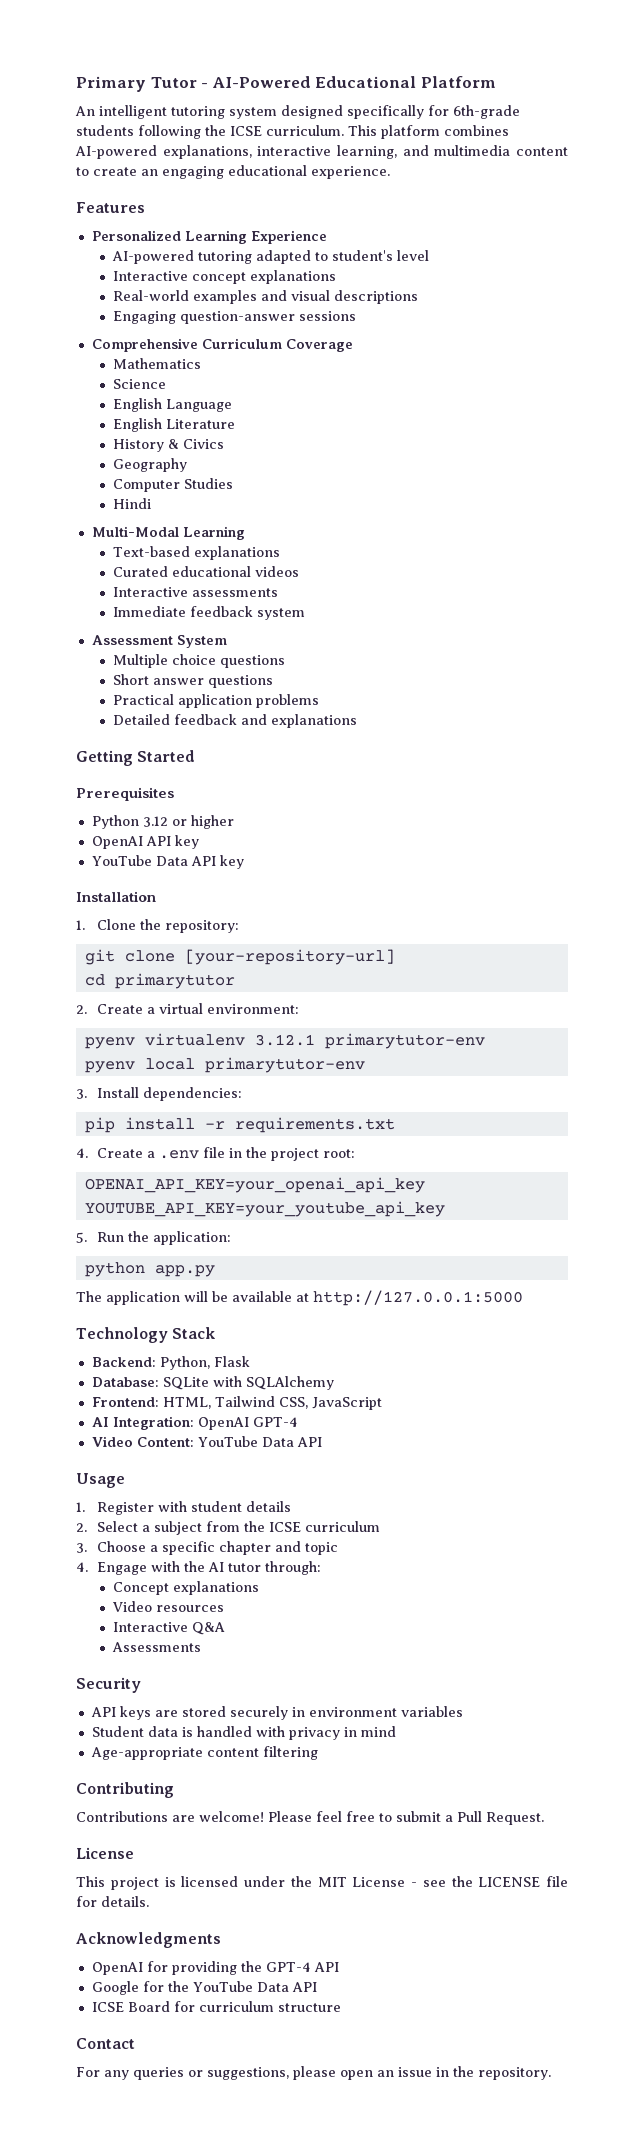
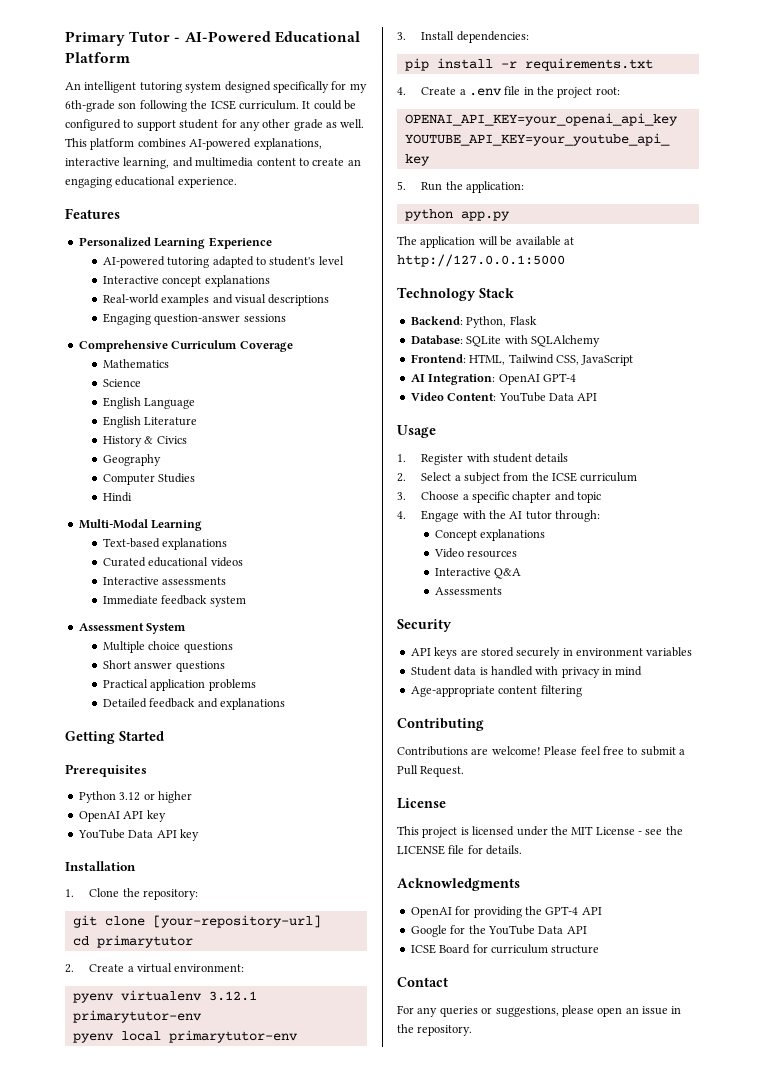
- An intelligent tutoring system designed specifically for 6th-grade students following the ICSE curriculum.
+ An intelligent tutoring system designed specifically for my 6th-grade son following the ICSE curriculum.
+ It could be configured to support student for any other grade as well.

